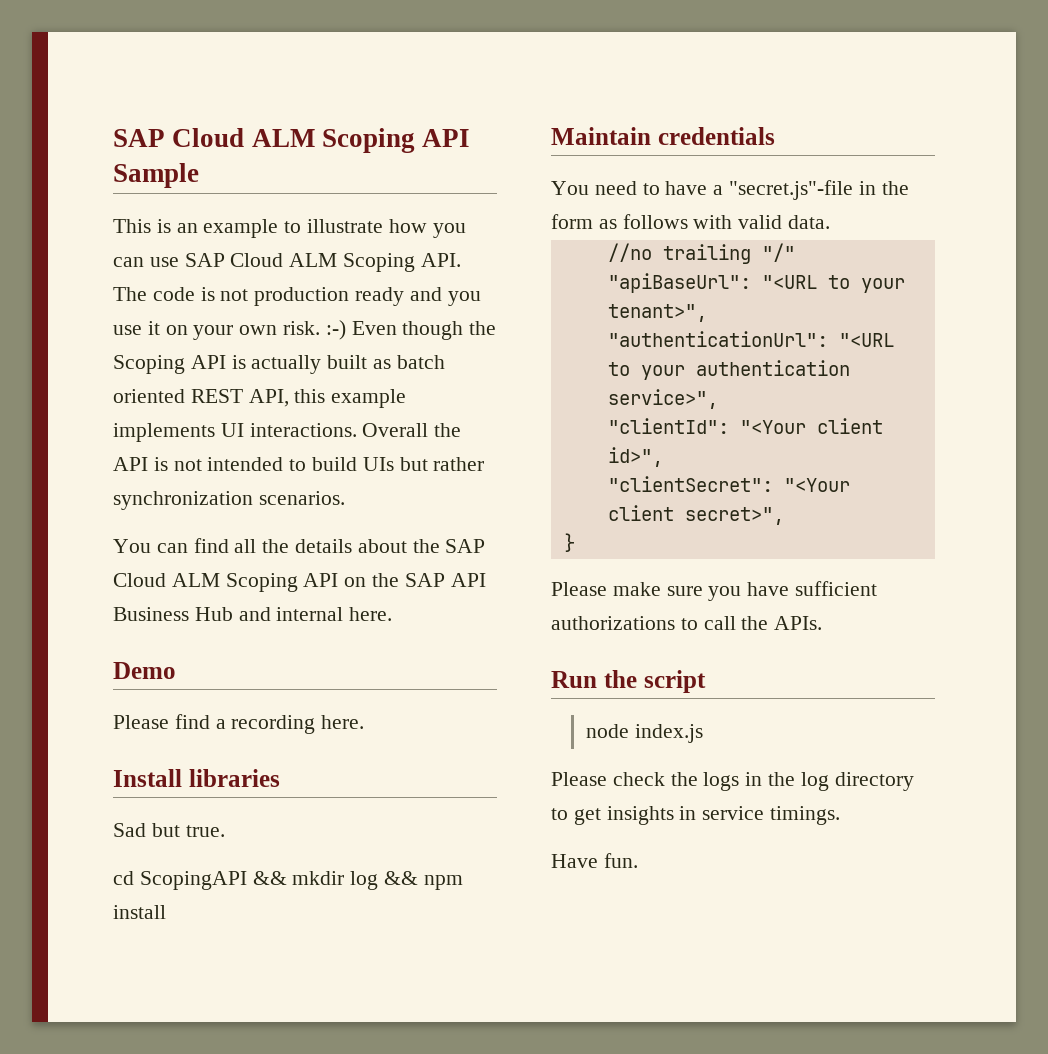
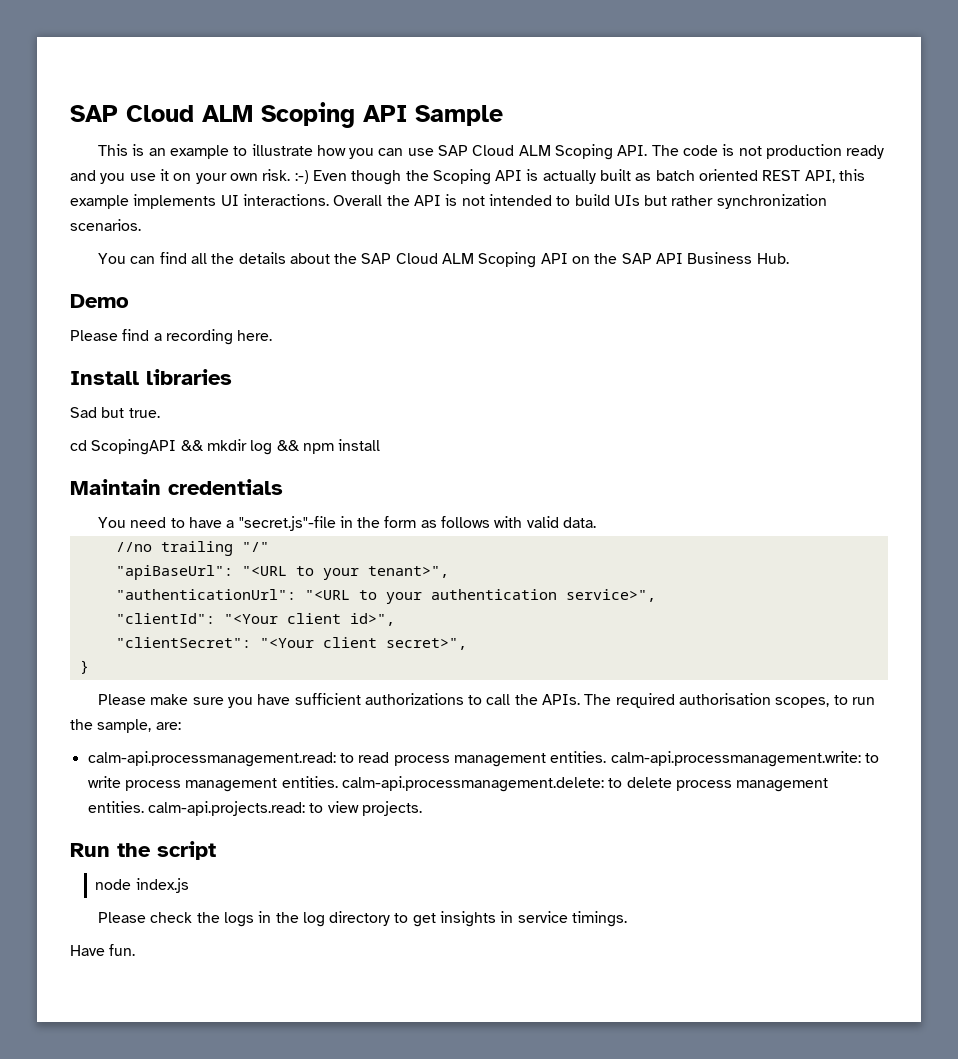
- You can find all the details about the SAP Cloud ALM Scoping API on the SAP API Business Hub and internal here.
+ You can find all the details about the SAP Cloud ALM Scoping API on the SAP API Business Hub.
+ The required authorisation scopes, to run the sample, are:
+ calm-api.processmanagement.read: to read process management entities. calm-api.processmanagement.write: to write process management entities. calm-api.processmanagement.delete: to delete process management entities. calm-api.projects.read: to view projects.

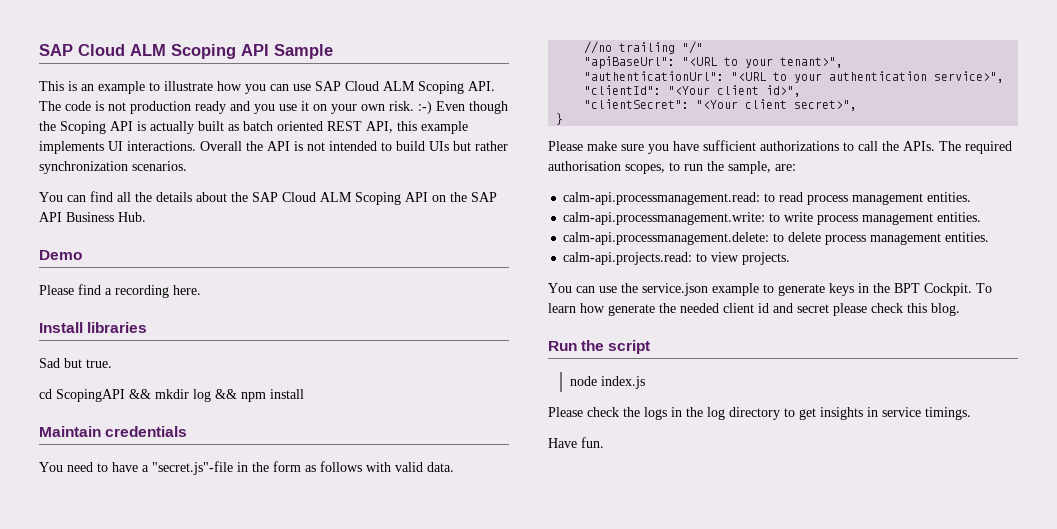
- calm-api.processmanagement.read: to read process management entities. calm-api.processmanagement.write: to write process management entities. calm-api.processmanagement.delete: to delete process management entities. calm-api.projects.read: to view projects.
+ calm-api.processmanagement.read: to read process management entities.
+ calm-api.processmanagement.write: to write process management entities.
+ calm-api.processmanagement.delete: to delete process management entities.
+ calm-api.projects.read: to view projects.
+ You can use the service.json example to generate keys in the BPT Cockpit. To learn how generate the needed client id and secret please check this blog.

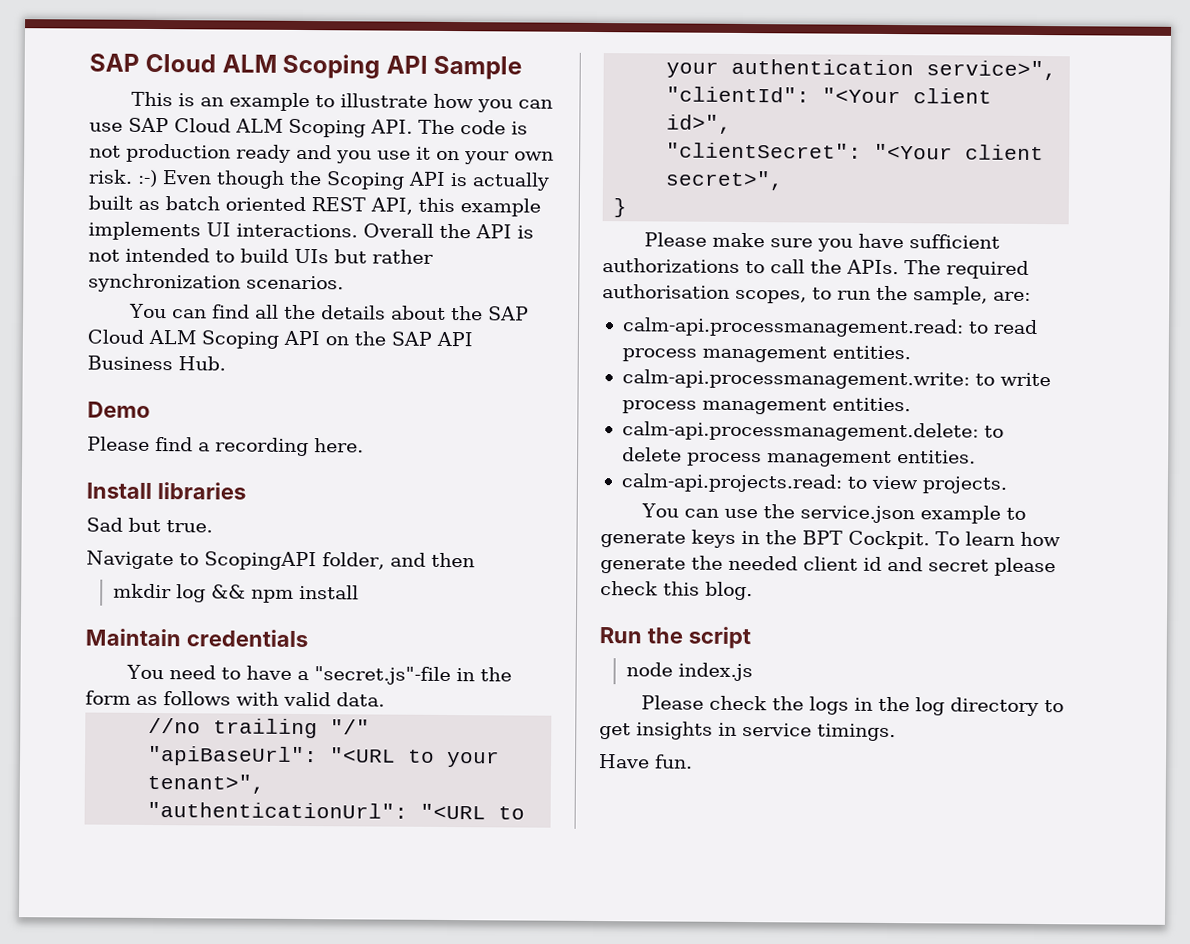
- cd ScopingAPI && mkdir log && npm install
+ Navigate to ScopingAPI folder, and then
+ mkdir log && npm install

